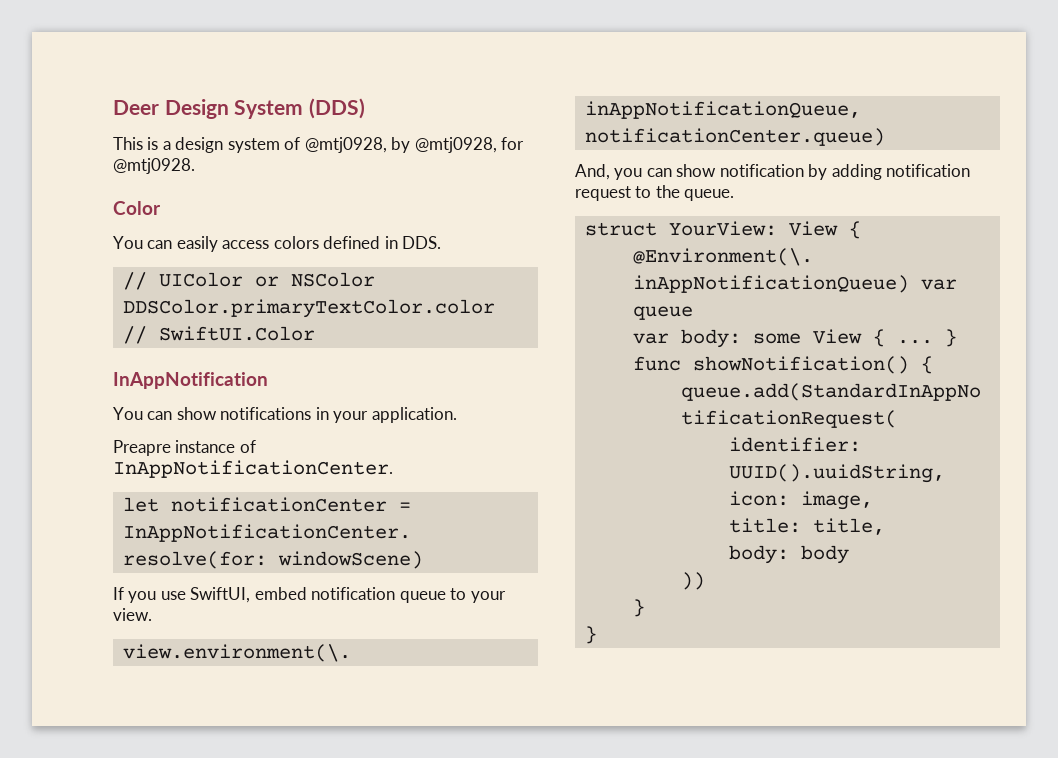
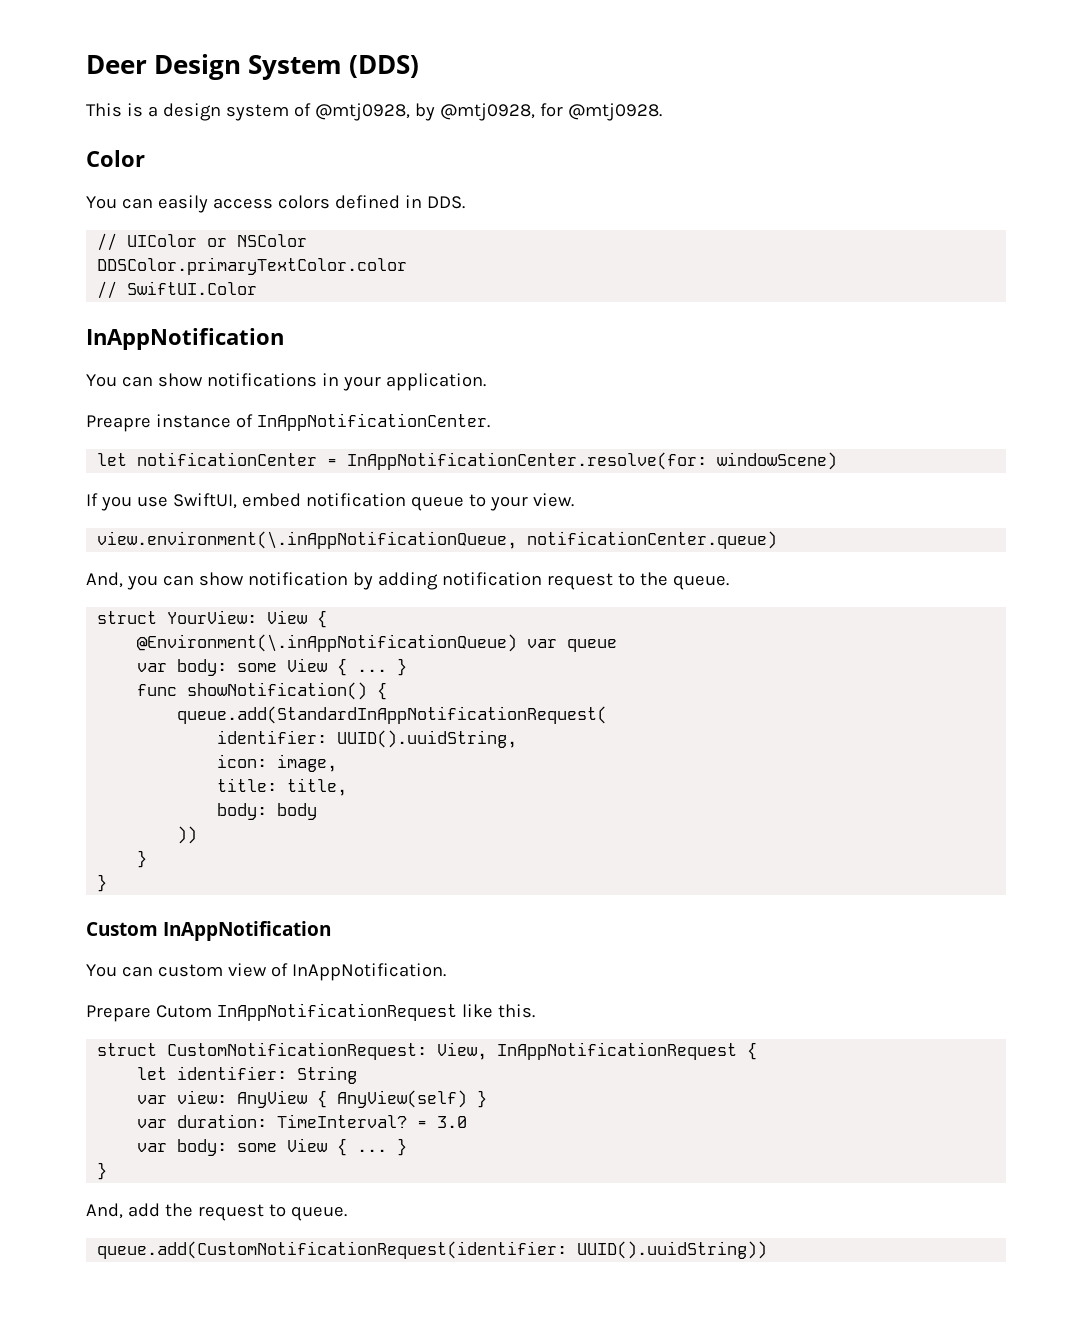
+ Custom InAppNotification
+ You can custom view of InAppNotification.
+ Prepare Cutom InAppNotificationRequest like this.
+ struct CustomNotificationRequest: View, InAppNotificationRequest {
+ let identifier: String
+ var view: AnyView { AnyView(self) }
+ var duration: TimeInterval? = 3.0
+ var body: some View { ... }
+ }
+ And, add the request to queue.
+ queue.add(CustomNotificationRequest(identifier: UUID().uuidString))

